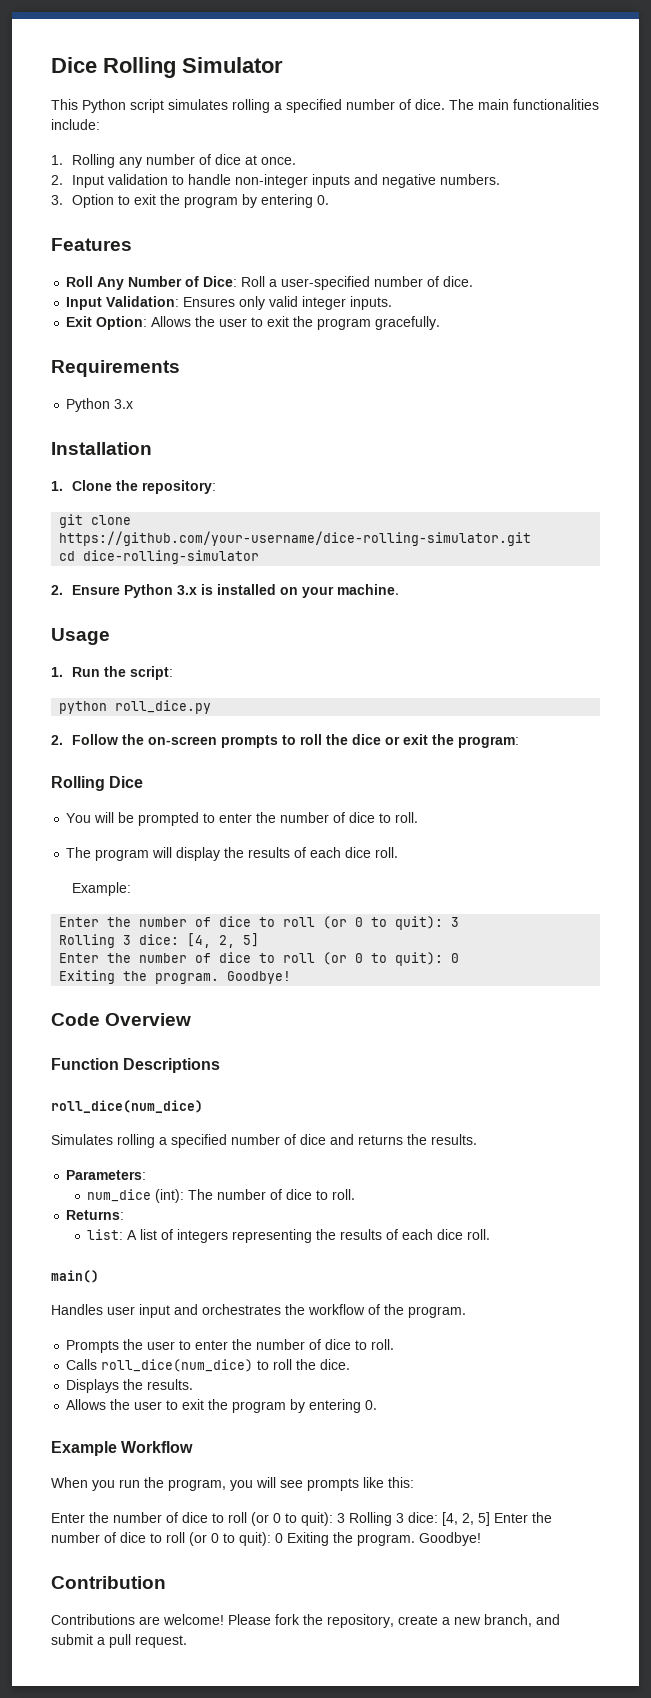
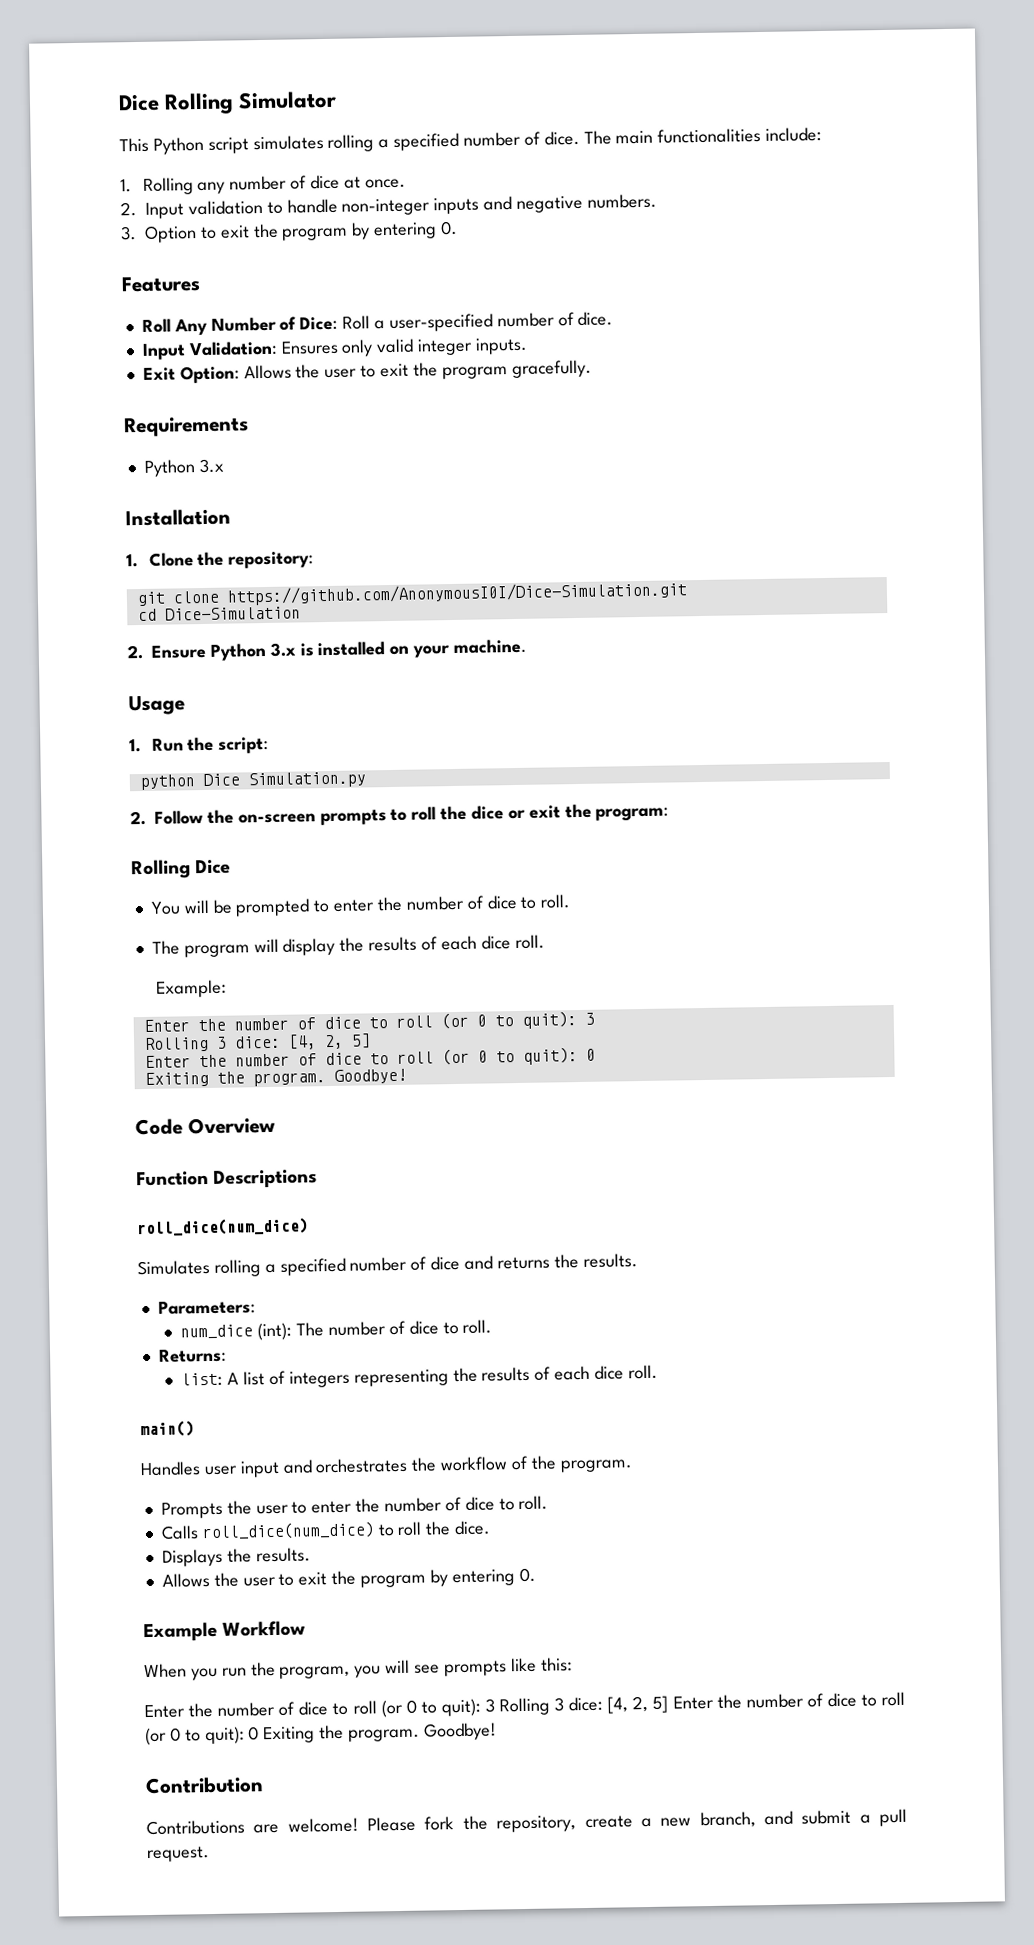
- git clone https://github.com/your-username/dice-rolling-simulator.git
+ git clone https://github.com/AnonymousI0I/Dice-Simulation.git
- cd dice-rolling-simulator
+ cd Dice-Simulation
- python roll_dice.py
+ python Dice Simulation.py

